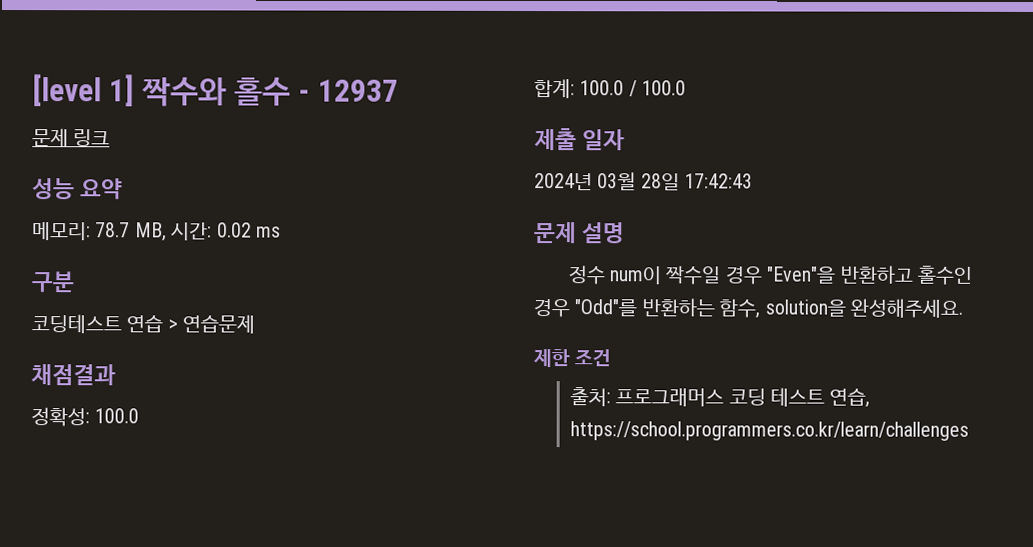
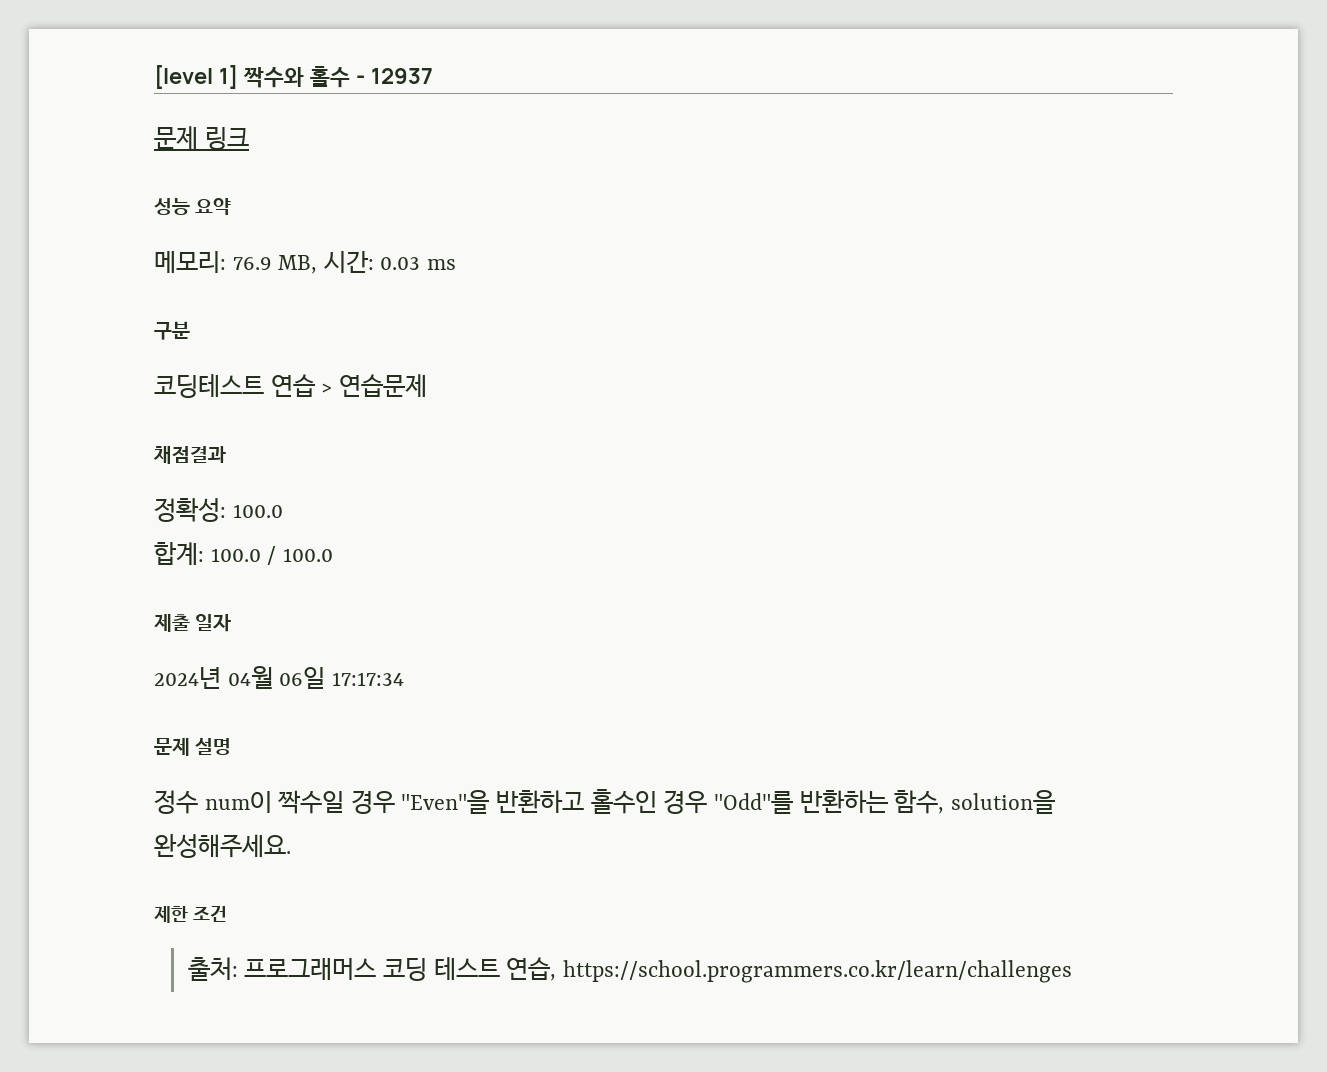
- 메모리: 78.7 MB, 시간: 0.02 ms
+ 메모리: 76.9 MB, 시간: 0.03 ms
- 2024년 03월 28일 17:42:43
+ 2024년 04월 06일 17:17:34

